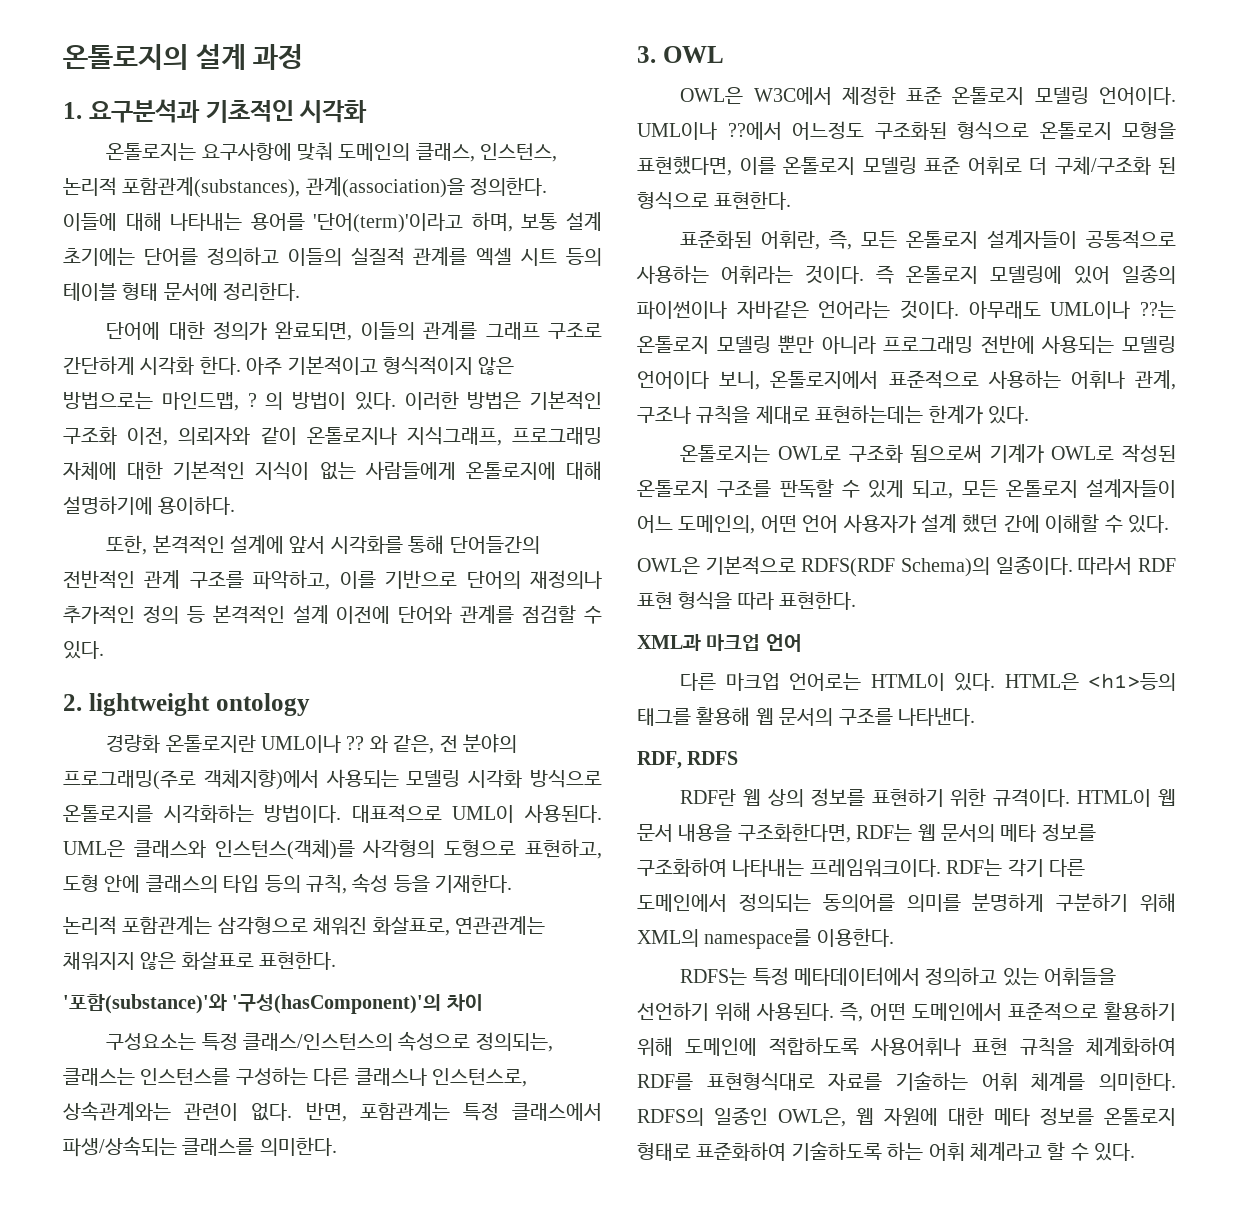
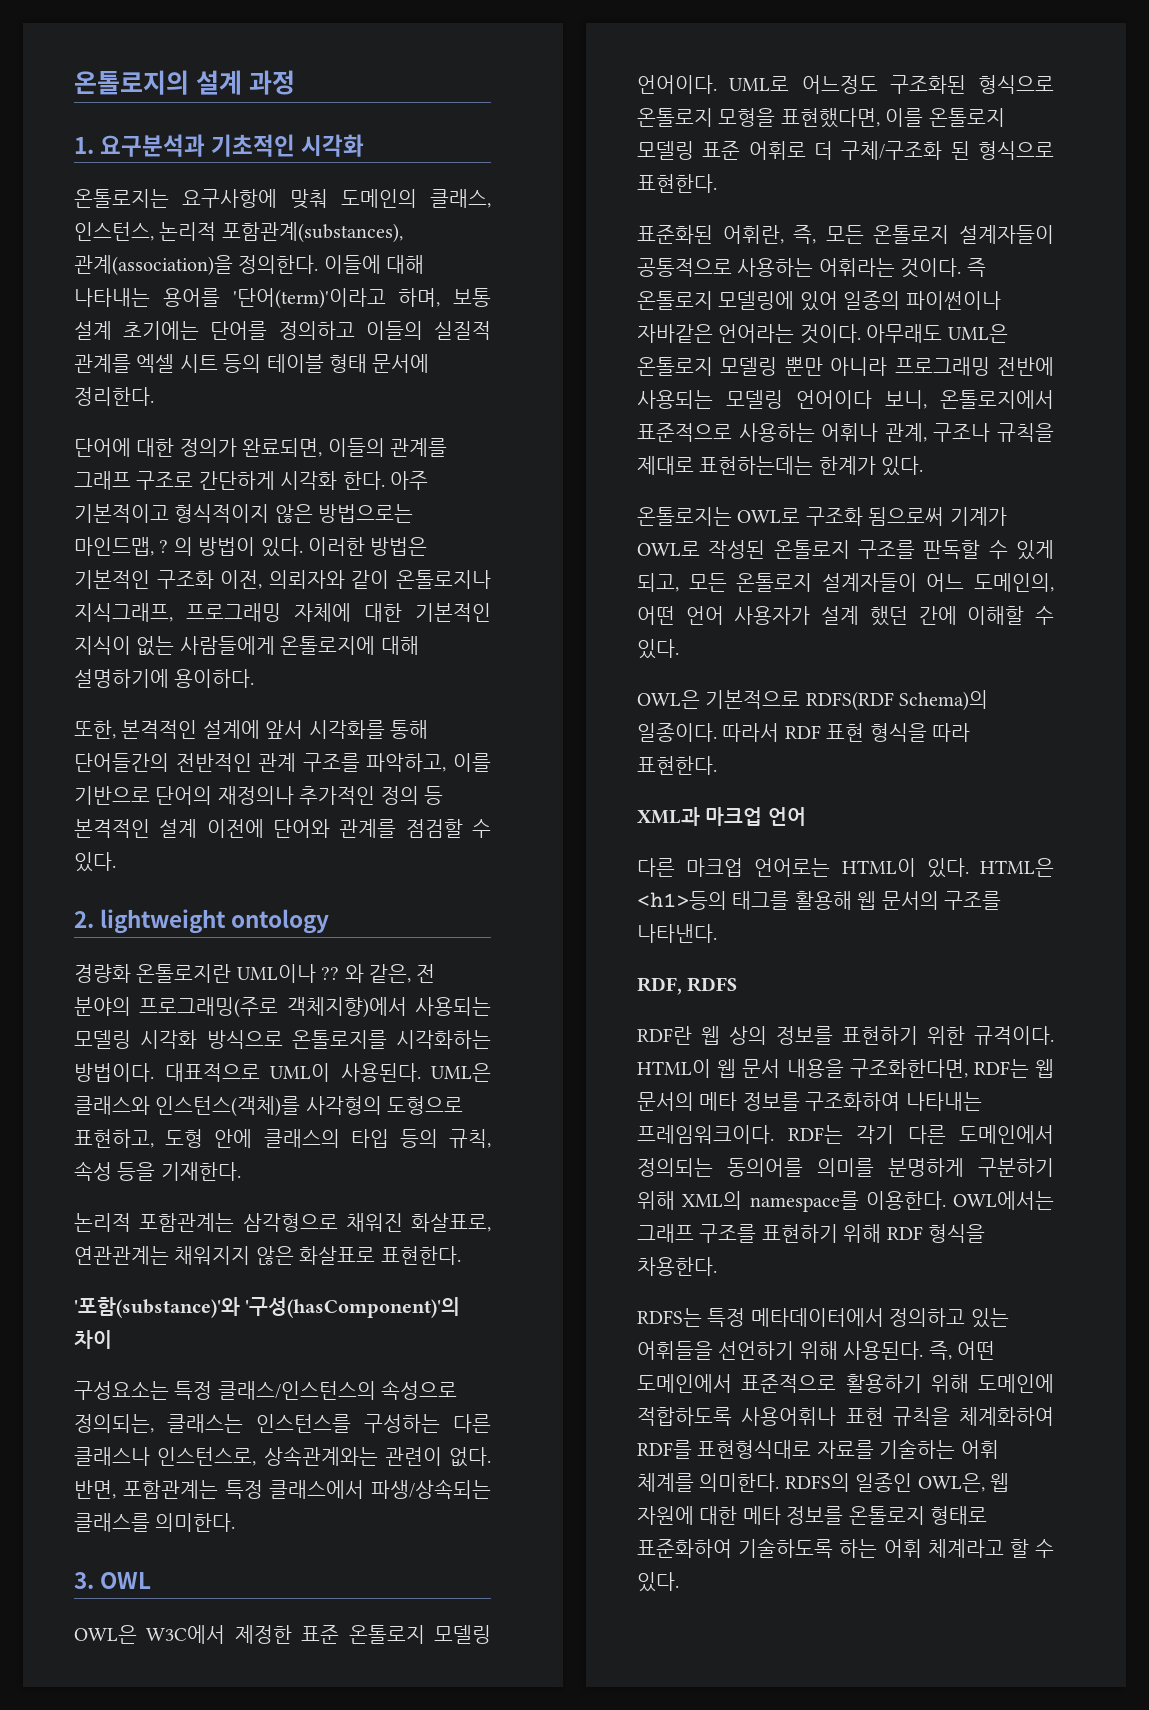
- UML이나 ??에서 어느정도 구조화된 형식으로 온톨로지 모형을 표현했다면, 이를 온톨로지 모델링 표준 어휘로 더 구체/구조화 된 형식으로 표현한다.
+ UML로 어느정도 구조화된 형식으로 온톨로지 모형을 표현했다면, 이를 온톨로지 모델링 표준 어휘로 더 구체/구조화 된 형식으로 표현한다.
- 아무래도 UML이나 ??는 온톨로지 모델링 뿐만 아니라 프로그래밍 전반에 사용되는 모델링 언어이다 보니, 온톨로지에서 표준적으로 사용하는 어휘나 관계, 구조나 규칙을 제대로 표현하는데는 한계가 있다.
+ 아무래도 UML은 온톨로지 모델링 뿐만 아니라 프로그래밍 전반에 사용되는 모델링 언어이다 보니, 온톨로지에서 표준적으로 사용하는 어휘나 관계, 구조나 규칙을 제대로 표현하는데는 한계가 있다.
+ OWL에서는 그래프 구조를 표현하기 위해 RDF 형식을 차용한다.

